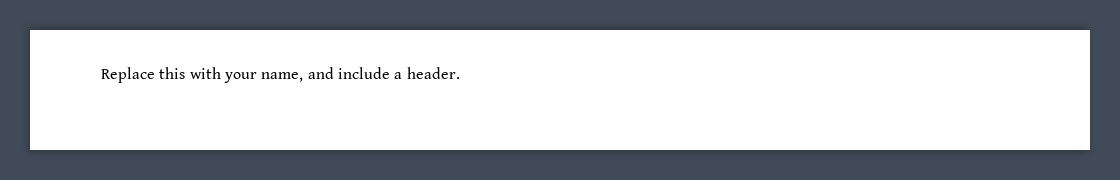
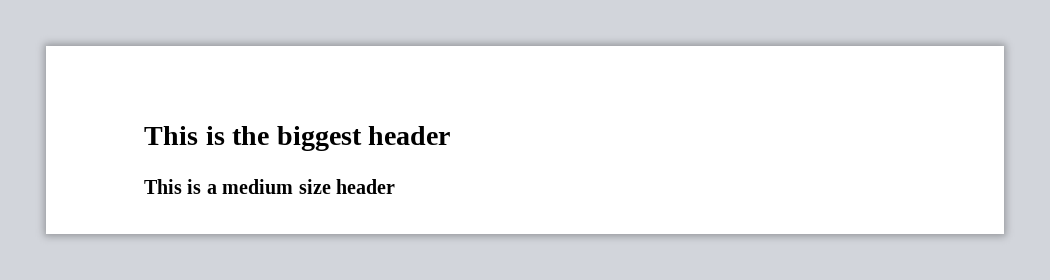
- Replace this with your name, and include a header.
+ This is the biggest header
+ This is a medium size header

